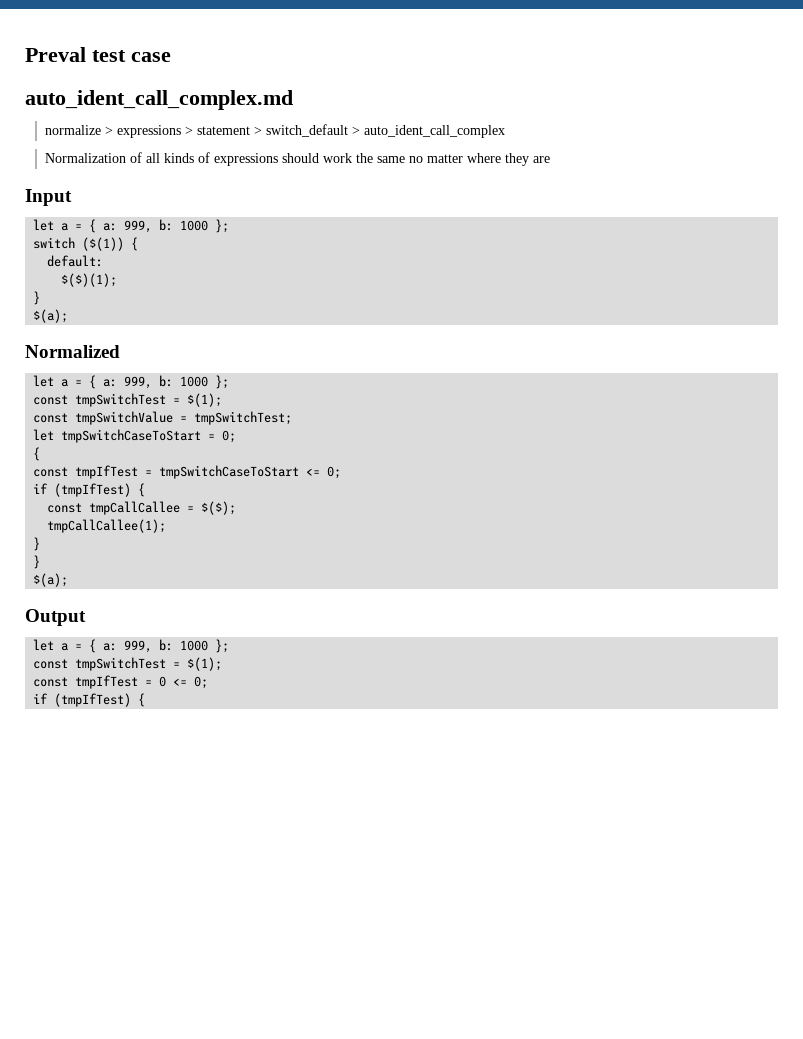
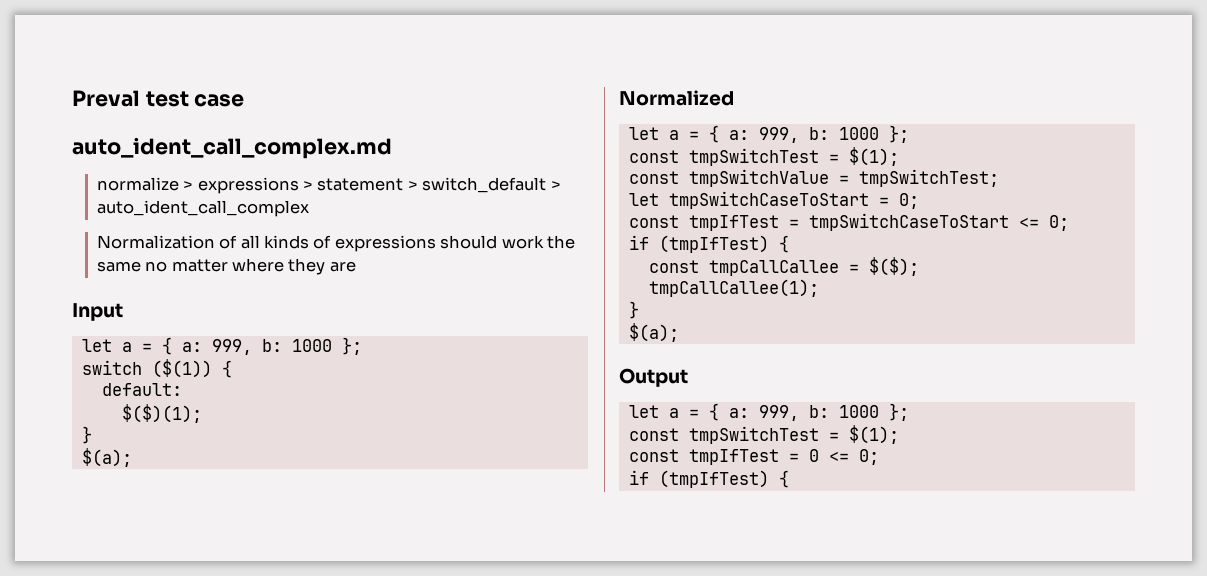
  let tmpSwitchCaseToStart = 0;
- {
  tmpCallCallee(1);
- }

